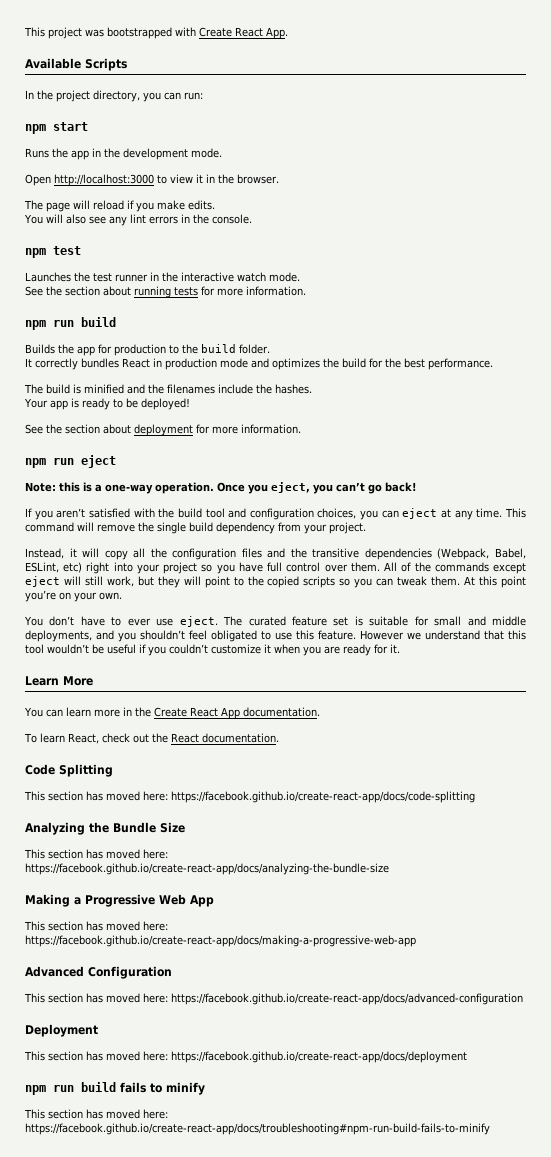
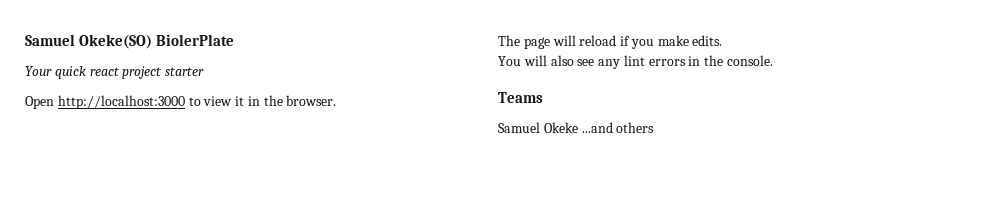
- This project was bootstrapped with Create React App.
- Available Scripts
- In the project directory, you can run:
- npm start
- Runs the app in the development mode.
+ Samuel Okeke(SO) BiolerPlate
+ Your quick react project starter
- npm test
- Launches the test runner in the interactive watch mode.
- See the section about running tests for more information.
- npm run build
- Builds the app for production to the build folder.
- It correctly bundles React in production mode and optimizes the build for the best performance.
- The build is minified and the filenames include the hashes.
- Your app is ready to be deployed!
- See the section about deployment for more information.
- npm run eject
- Note: this is a one-way operation. Once you eject, you can’t go back!
- If you aren’t satisfied with the build tool and configuration choices, you can eject at any time. This command will remove the single build dependency from your project.
- Instead, it will copy all the configuration files and the transitive dependencies (Webpack, Babel, ESLint, etc) right into your project so you have full control over them. All of the commands except eject will still work, but they will point to the copied scripts so you can tweak them. At this point you’re on your own.
- You don’t have to ever use eject. The curated feature set is suitable for small and middle deployments, and you shouldn’t feel obligated to use this feature. However we understand that this tool wouldn’t be useful if you couldn’t customize it when you are ready for it.
- Learn More
- You can learn more in the Create React App documentation.
- To learn React, check out the React documentation.
- Code Splitting
- This section has moved here: https://facebook.github.io/create-react-app/docs/code-splitting
- Analyzing the Bundle Size
- This section has moved here: https://facebook.github.io/create-react-app/docs/analyzing-the-bundle-size
- Making a Progressive Web App
- This section has moved here: https://facebook.github.io/create-react-app/docs/making-a-progressive-web-app
- Advanced Configuration
- This section has moved here: https://facebook.github.io/create-react-app/docs/advanced-configuration
- Deployment
- This section has moved here: https://facebook.github.io/create-react-app/docs/deployment
- npm run build fails to minify
- This section has moved here: https://facebook.github.io/create-react-app/docs/troubleshooting#npm-run-build-fails-to-minify
+ Teams
+ Samuel Okeke ...and others

